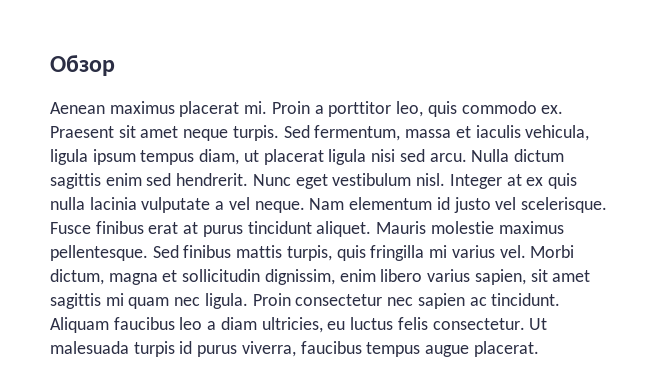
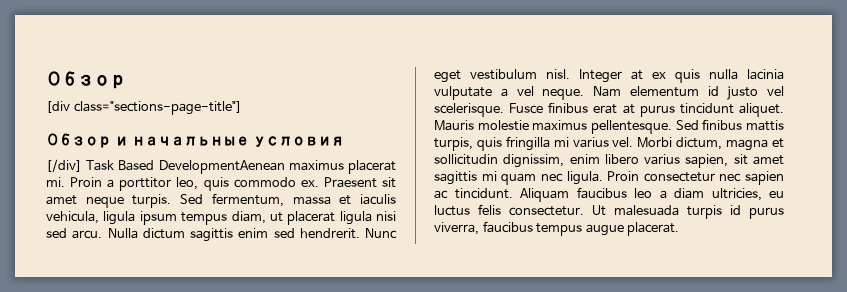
- Aenean maximus placerat mi.
+ [div class="sections-page-title"]
+ Обзор и начальные условия
+ [/div] Task Based DevelopmentAenean maximus placerat mi.

